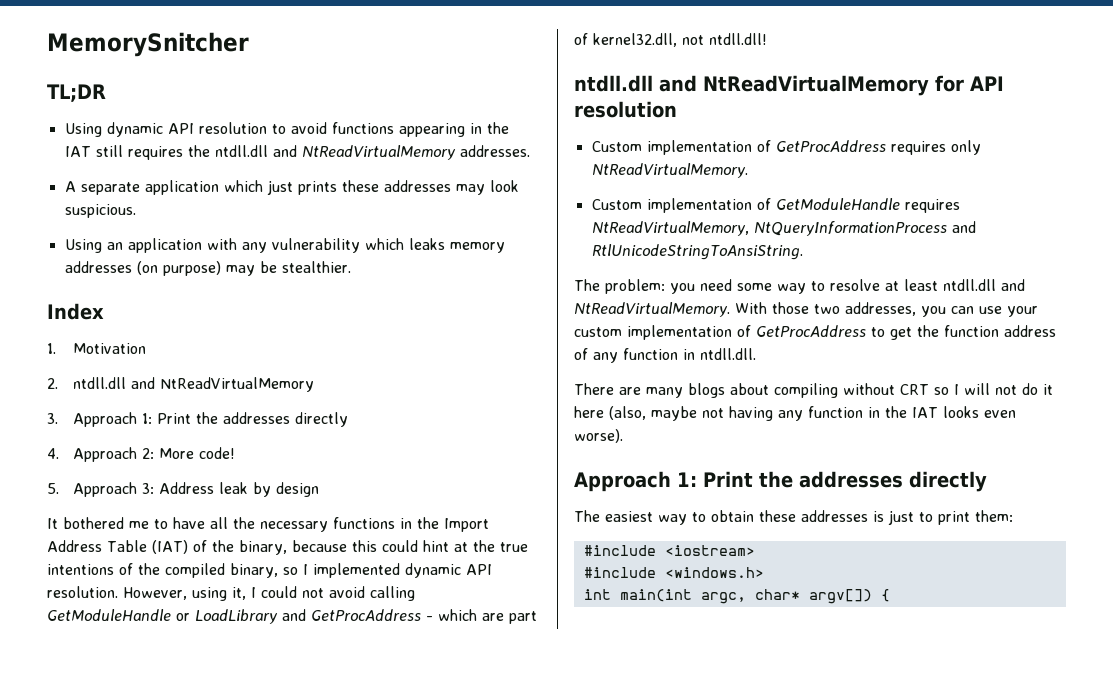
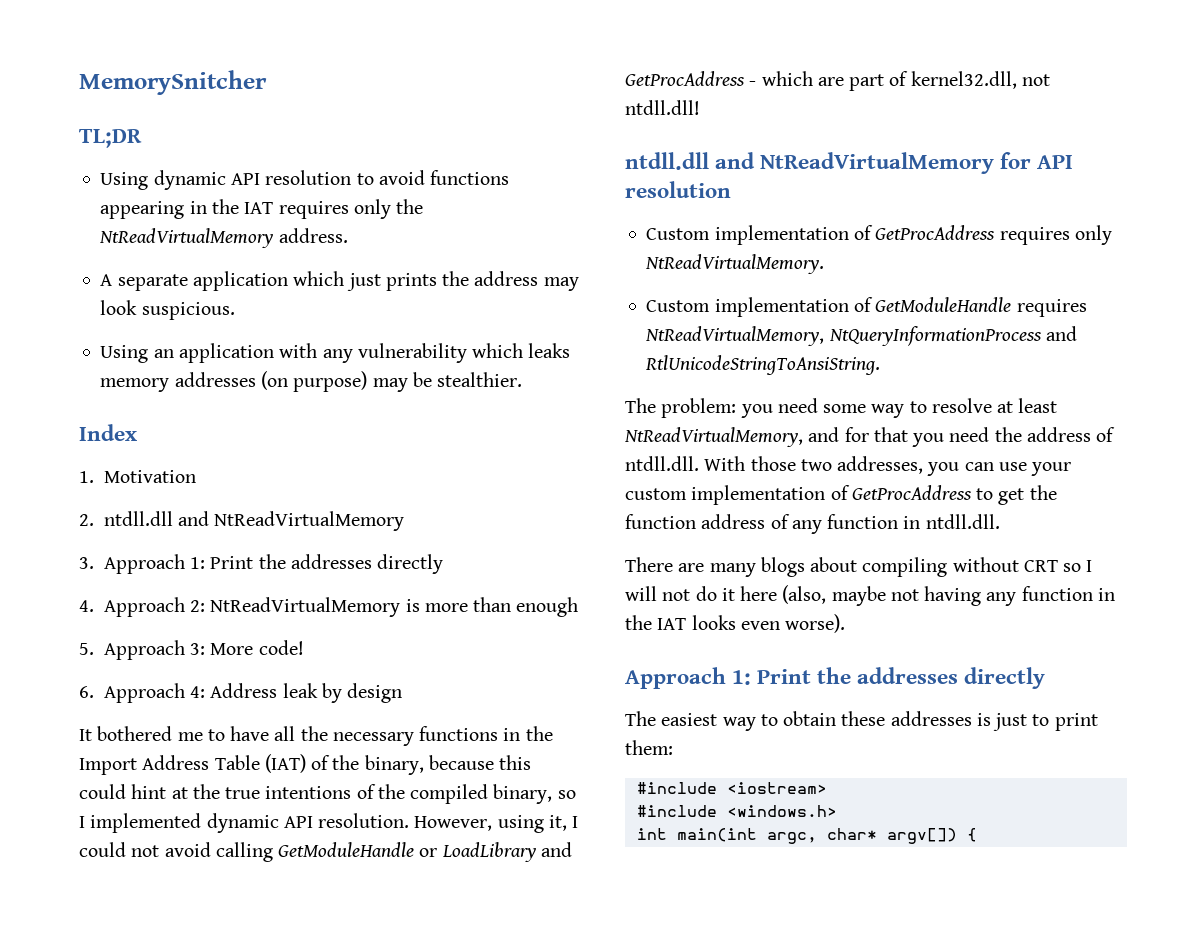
- Using dynamic API resolution to avoid functions appearing in the IAT still requires the ntdll.dll and NtReadVirtualMemory addresses.
+ Using dynamic API resolution to avoid functions appearing in the IAT requires only the NtReadVirtualMemory address.
- A separate application which just prints these addresses may look suspicious.
+ A separate application which just prints the address may look suspicious.
- 4. Approach 2: More code!
+ 4. Approach 2: NtReadVirtualMemory is more than enough
+ 5. Approach 3: More code!
- 5. Approach 3: Address leak by design
+ 6. Approach 4: Address leak by design
- The problem: you need some way to resolve at least ntdll.dll and NtReadVirtualMemory. With those two addresses, you can use your custom implementation of GetProcAddress to get the function address of any function in ntdll.dll.
+ The problem: you need some way to resolve at least NtReadVirtualMemory, and for that you need the address of ntdll.dll. With those two addresses, you can use your custom implementation of GetProcAddress to get the function address of any function in ntdll.dll.

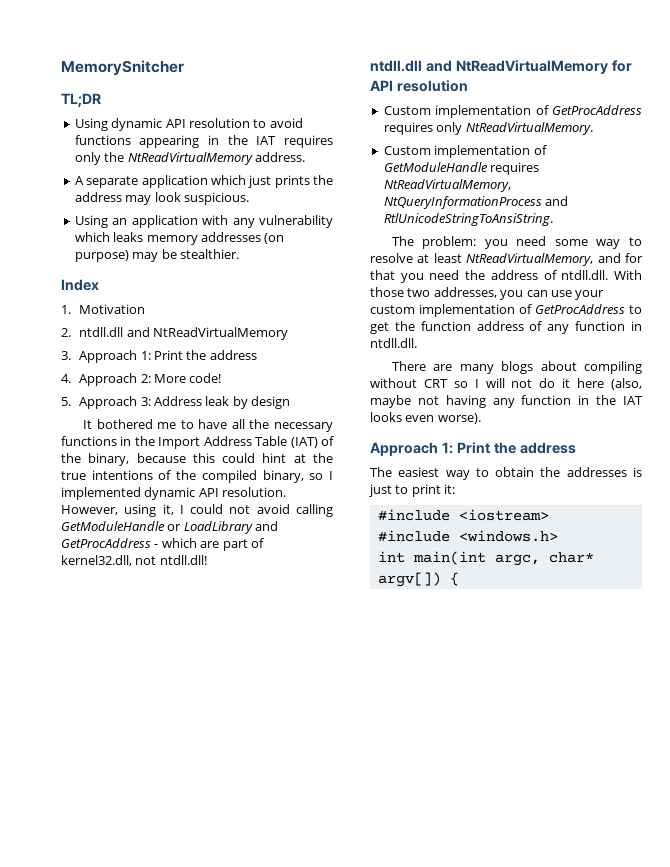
- 3. Approach 1: Print the addresses directly
+ 3. Approach 1: Print the address
- 4. Approach 2: NtReadVirtualMemory is more than enough
- 5. Approach 3: More code!
+ 4. Approach 2: More code!
- 6. Approach 4: Address leak by design
+ 5. Approach 3: Address leak by design
  There are many blogs about compiling without CRT so I will not do it here (also, maybe not having any function in the IAT looks even worse).
- Approach 1: Print the addresses directly
+ Approach 1: Print the address
- The easiest way to obtain these addresses is just to print them:
+ The easiest way to obtain the addresses is just to print it:

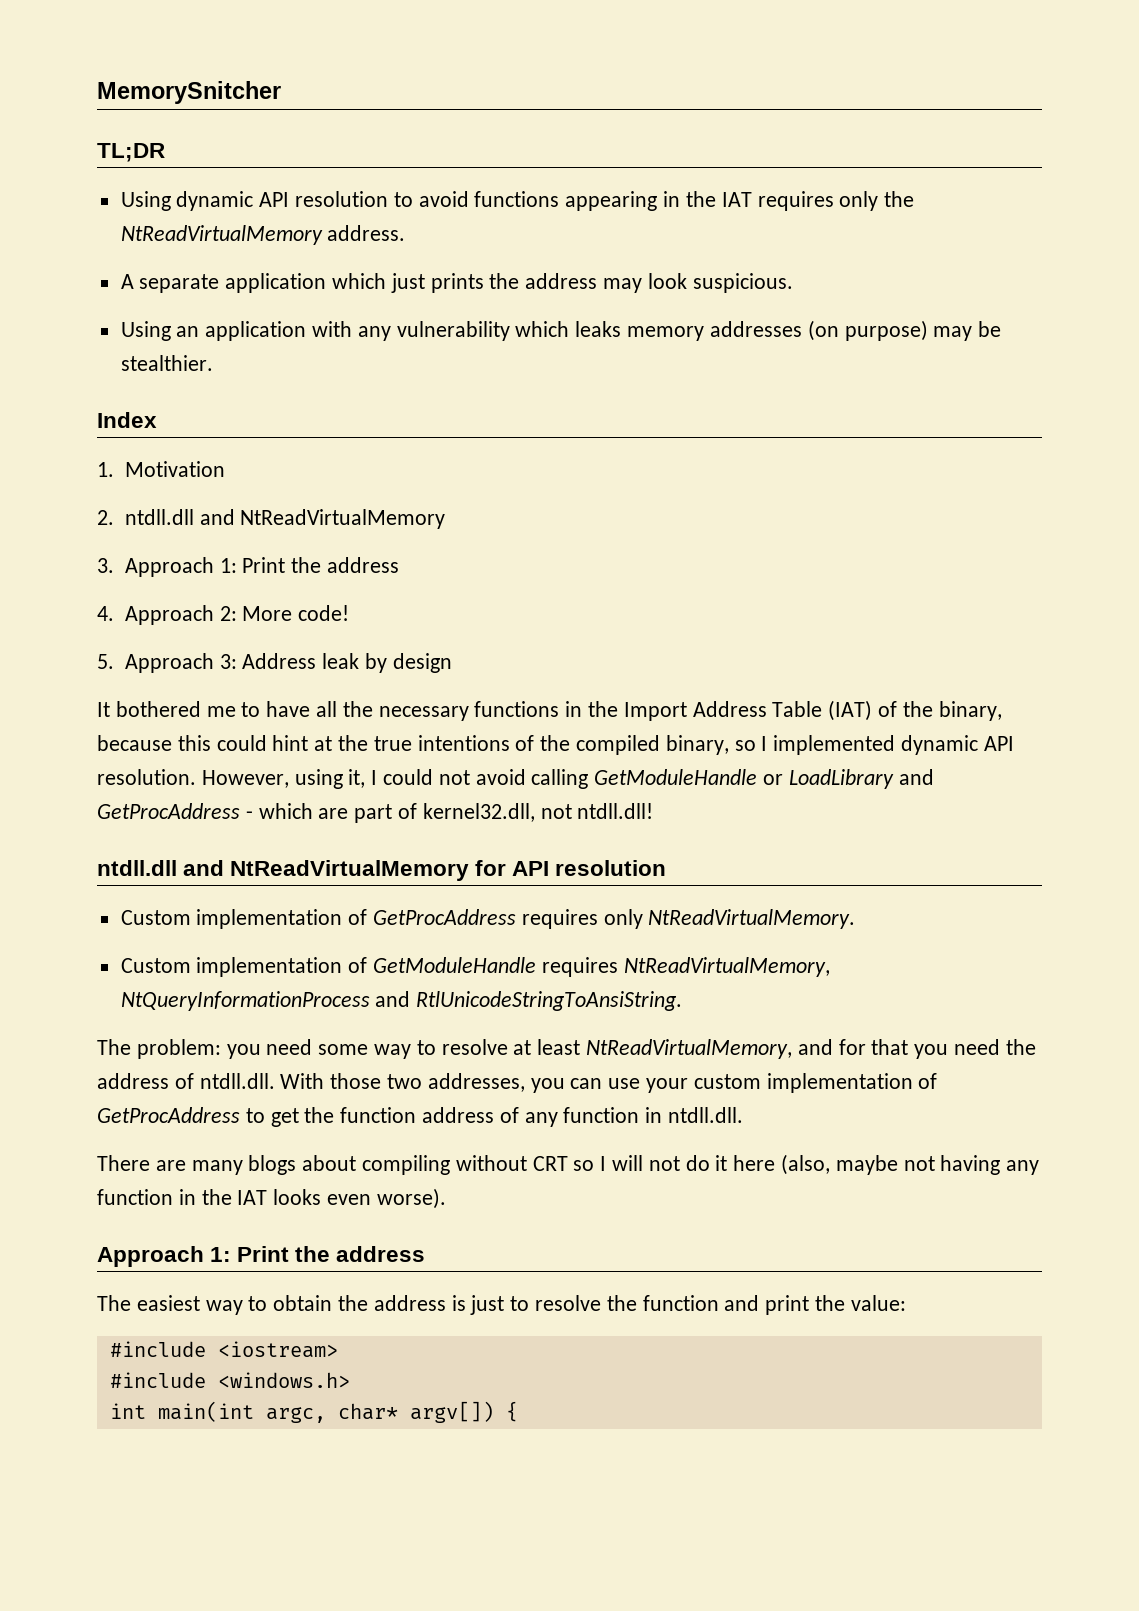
- The easiest way to obtain the addresses is just to print it:
+ The easiest way to obtain the address is just to resolve the function and print the value:

